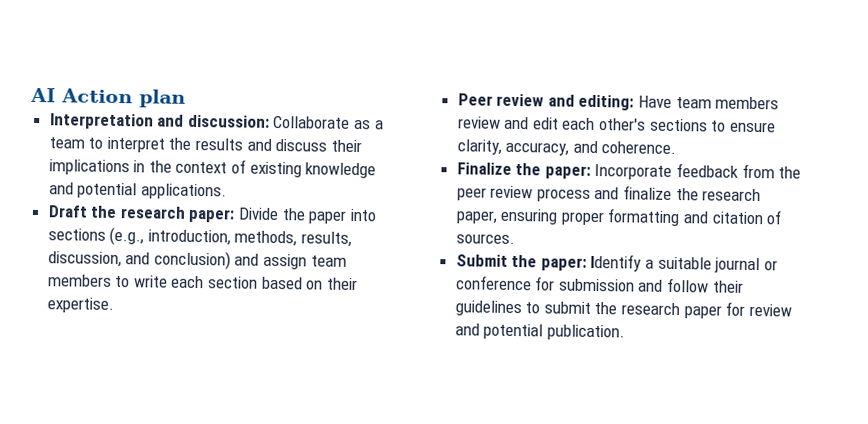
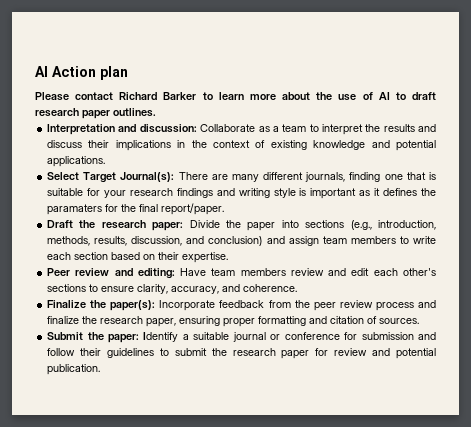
+ Please contact Richard Barker to learn more about the use of AI to draft research paper outlines.
+ Select Target Journal(s): There are many different journals, finding one that is suitable for your research findings and writing style is important as it defines the paramaters for the final report/paper.
- Finalize the paper: Incorporate feedback from the peer review process and finalize the research paper, ensuring proper formatting and citation of sources.
+ Finalize the paper(s): Incorporate feedback from the peer review process and finalize the research paper, ensuring proper formatting and citation of sources.

